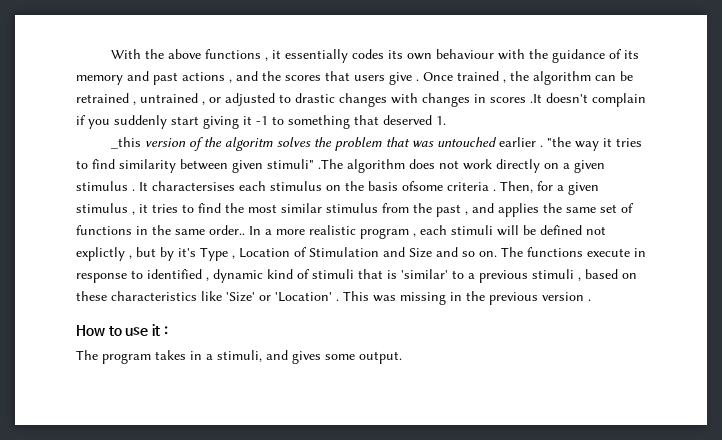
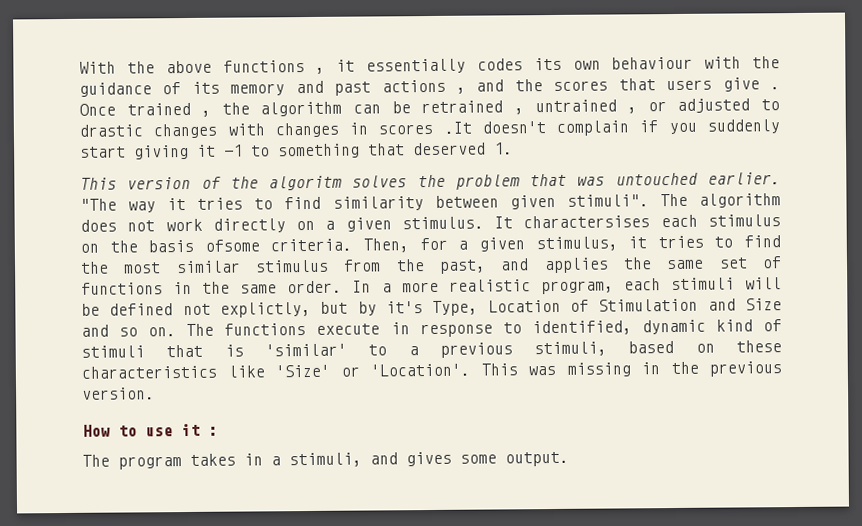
- _this version of the algoritm solves the problem that was untouched earlier . "the way it tries to find similarity between given stimuli" .The algorithm does not work directly on a given stimulus .
+ This version of the algoritm solves the problem that was untouched earlier. "The way it tries to find similarity between given stimuli". The algorithm does not work directly on a given stimulus.
- It charactersises each stimulus on the basis ofsome criteria .
+ It charactersises each stimulus on the basis ofsome criteria.
- Then, for a given stimulus , it tries to find the most similar stimulus from the past , and applies the same set of functions in the same order..
+ Then, for a given stimulus, it tries to find the most similar stimulus from the past, and applies the same set of functions in the same order.
- In a more realistic program , each stimuli will be defined not explictly , but by it's Type , Location of Stimulation and Size and so on.
+ In a more realistic program, each stimuli will be defined not explictly, but by it's Type, Location of Stimulation and Size and so on.
- The functions execute in response to identified , dynamic kind of stimuli that is 'similar' to a previous stimuli , based on these characteristics like 'Size' or 'Location' .
+ The functions execute in response to identified, dynamic kind of stimuli that is 'similar' to a previous stimuli, based on these characteristics like 'Size' or 'Location'.
- This was missing in the previous version .
+ This was missing in the previous version.

